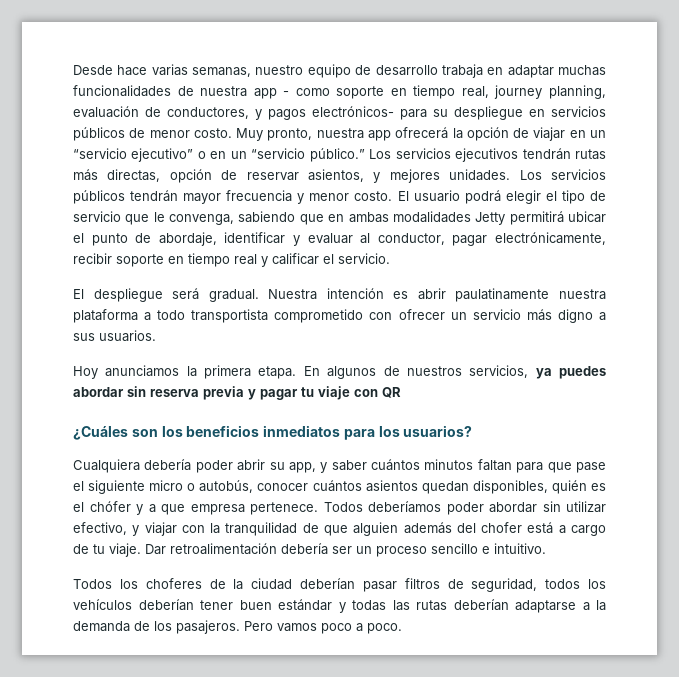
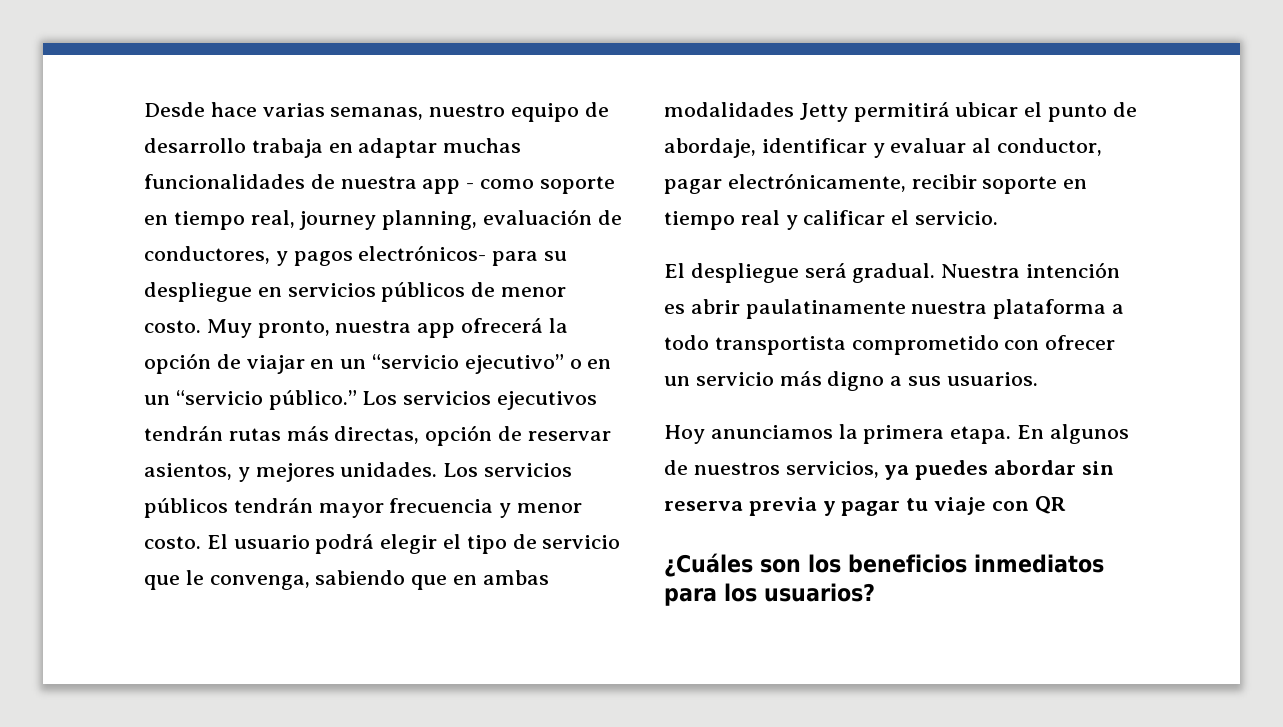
- Cualquiera debería poder abrir su app, y saber cuántos minutos faltan para que pase el siguiente micro o autobús, conocer cuántos asientos quedan disponibles, quién es el chófer y a que empresa pertenece. Todos deberíamos poder abordar sin utilizar efectivo, y viajar con la tranquilidad de que alguien además del chofer está a cargo de tu viaje. Dar retroalimentación debería ser un proceso sencillo e intuitivo.
- Todos los choferes de la ciudad deberían pasar filtros de seguridad, todos los vehículos deberían tener buen estándar y todas las rutas deberían adaptarse a la demanda de los pasajeros. Pero vamos poco a poco.

